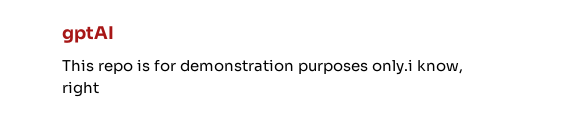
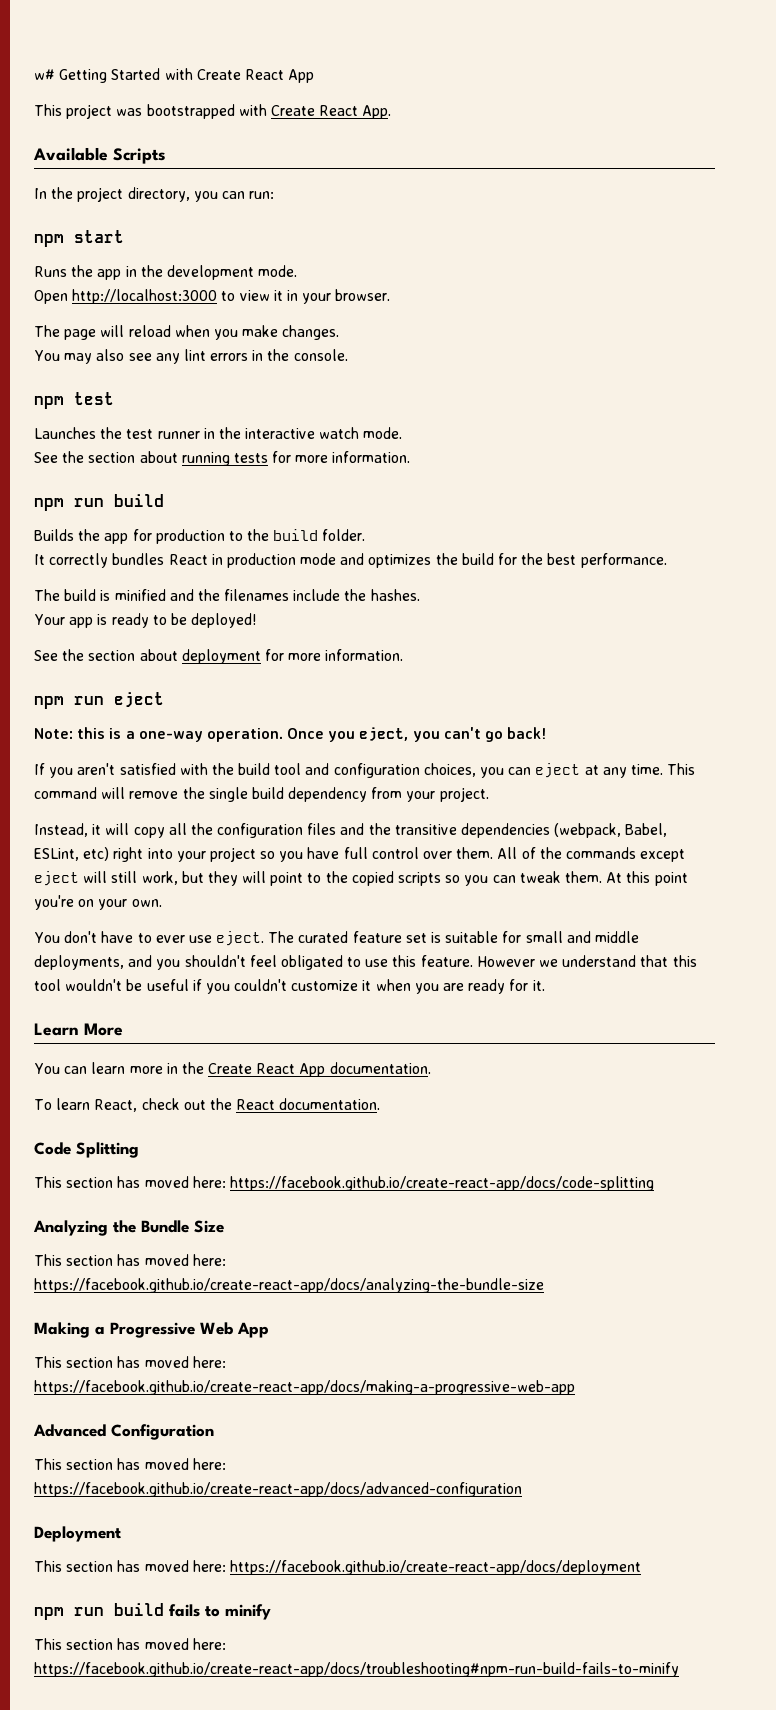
- gptAI
- This repo is for demonstration purposes only.i know, right
+ w# Getting Started with Create React App
+ This project was bootstrapped with Create React App.
+ Available Scripts
+ In the project directory, you can run:
+ npm start
+ Runs the app in the development mode.
+ Open http://localhost:3000 to view it in your browser.
+ The page will reload when you make changes.
+ You may also see any lint errors in the console.
+ npm test
+ Launches the test runner in the interactive watch mode.
+ See the section about running tests for more information.
+ npm run build
+ Builds the app for production to the build folder.
+ It correctly bundles React in production mode and optimizes the build for the best performance.
+ The build is minified and the filenames include the hashes.
+ Your app is ready to be deployed!
+ See the section about deployment for more information.
+ npm run eject
+ Note: this is a one-way operation. Once you eject, you can't go back!
+ If you aren't satisfied with the build tool and configuration choices, you can eject at any time. This command will remove the single build dependency from your project.
+ Instead, it will copy all the configuration files and the transitive dependencies (webpack, Babel, ESLint, etc) right into your project so you have full control over them. All of the commands except eject will still work, but they will point to the copied scripts so you can tweak them. At this point you're on your own.
+ You don't have to ever use eject. The curated feature set is suitable for small and middle deployments, and you shouldn't feel obligated to use this feature. However we understand that this tool wouldn't be useful if you couldn't customize it when you are ready for it.
+ Learn More
+ You can learn more in the Create React App documentation.
+ To learn React, check out the React documentation.
+ Code Splitting
+ This section has moved here: https://facebook.github.io/create-react-app/docs/code-splitting
+ Analyzing the Bundle Size
+ This section has moved here: https://facebook.github.io/create-react-app/docs/analyzing-the-bundle-size
+ Making a Progressive Web App
+ This section has moved here: https://facebook.github.io/create-react-app/docs/making-a-progressive-web-app
+ Advanced Configuration
+ This section has moved here: https://facebook.github.io/create-react-app/docs/advanced-configuration
+ Deployment
+ This section has moved here: https://facebook.github.io/create-react-app/docs/deployment
+ npm run build fails to minify
+ This section has moved here: https://facebook.github.io/create-react-app/docs/troubleshooting#npm-run-build-fails-to-minify

